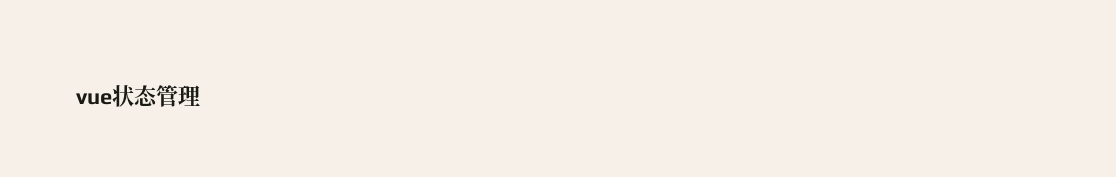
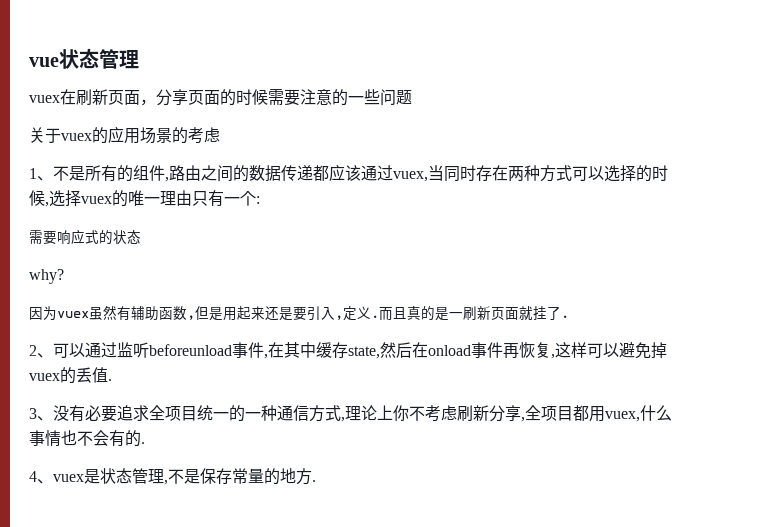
+ vuex在刷新页面，分享页面的时候需要注意的一些问题
+ 关于vuex的应用场景的考虑
+ 1、不是所有的组件,路由之间的数据传递都应该通过vuex,当同时存在两种方式可以选择的时候,选择vuex的唯一理由只有一个:
+ 需要响应式的状态
+ why?
+ 因为vuex虽然有辅助函数,但是用起来还是要引入,定义.而且真的是一刷新页面就挂了.
+ 2、可以通过监听beforeunload事件,在其中缓存state,然后在onload事件再恢复,这样可以避免掉vuex的丢值.
+ 3、没有必要追求全项目统一的一种通信方式,理论上你不考虑刷新分享,全项目都用vuex,什么事情也不会有的.
+ 4、vuex是状态管理,不是保存常量的地方.

